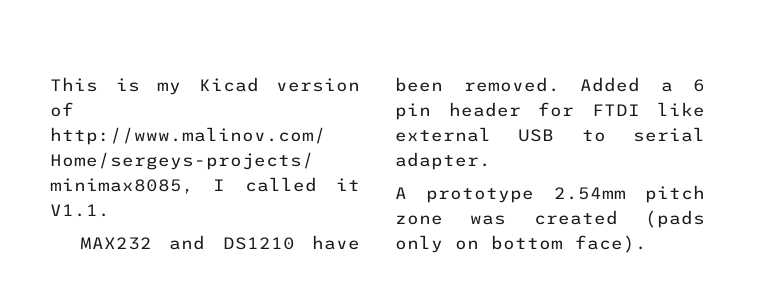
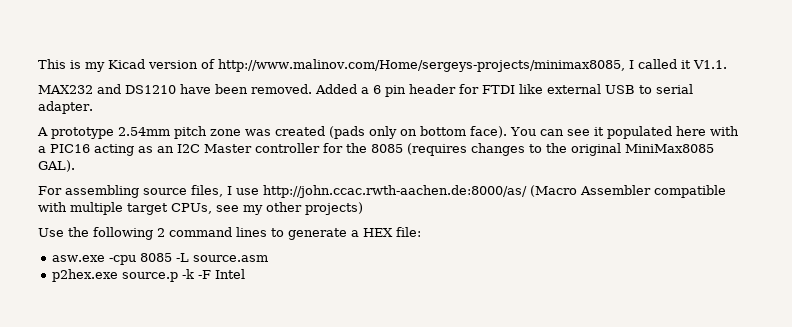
+ You can see it populated here with a PIC16 acting as an I2C Master controller for the 8085 (requires changes to the original MiniMax8085 GAL).
+ For assembling source files, I use http://john.ccac.rwth-aachen.de:8000/as/ (Macro Assembler compatible with multiple target CPUs, see my other projects)
+ Use the following 2 command lines to generate a HEX file:
+ asw.exe -cpu 8085 -L source.asm
+ p2hex.exe source.p -k -F Intel

